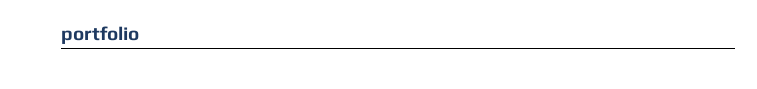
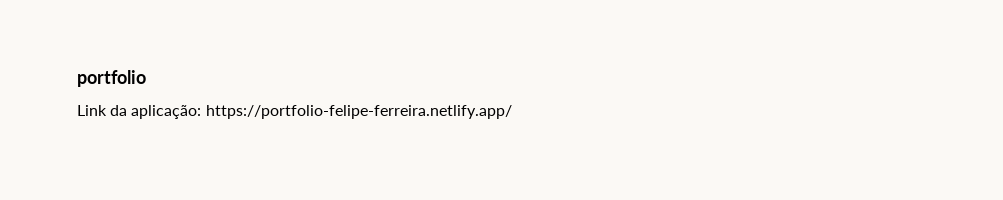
+ Link da aplicação: https://portfolio-felipe-ferreira.netlify.app/

